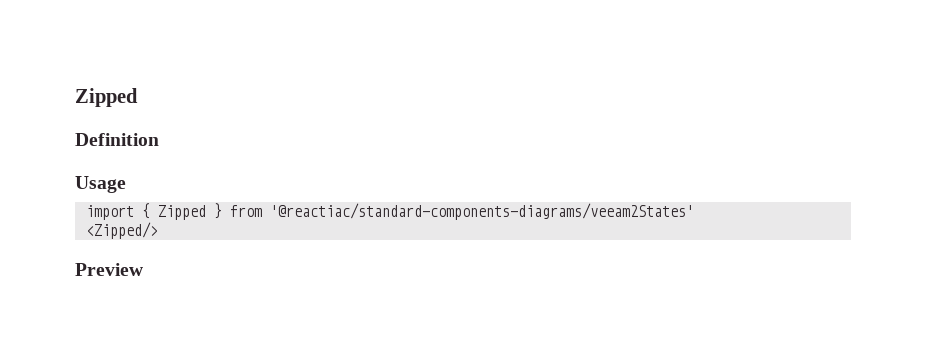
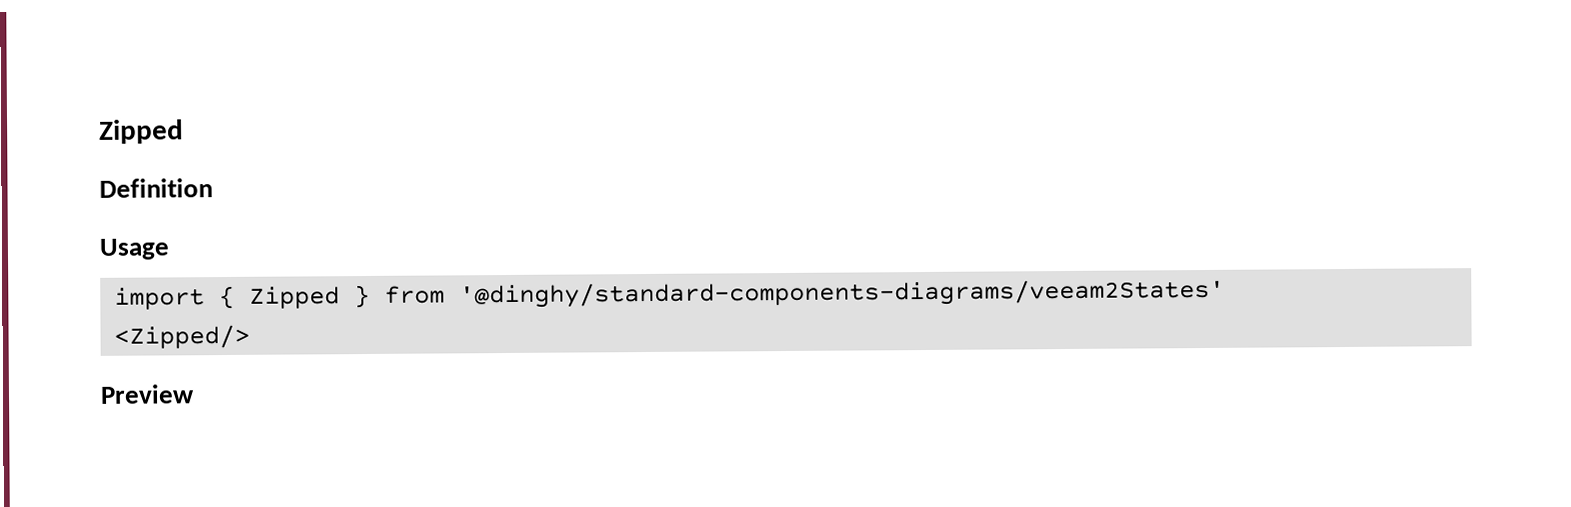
- import { Zipped } from '@reactiac/standard-components-diagrams/veeam2States'
+ import { Zipped } from '@dinghy/standard-components-diagrams/veeam2States'

